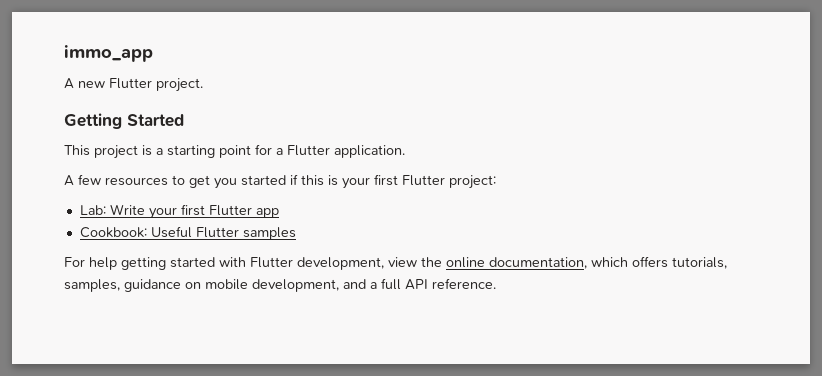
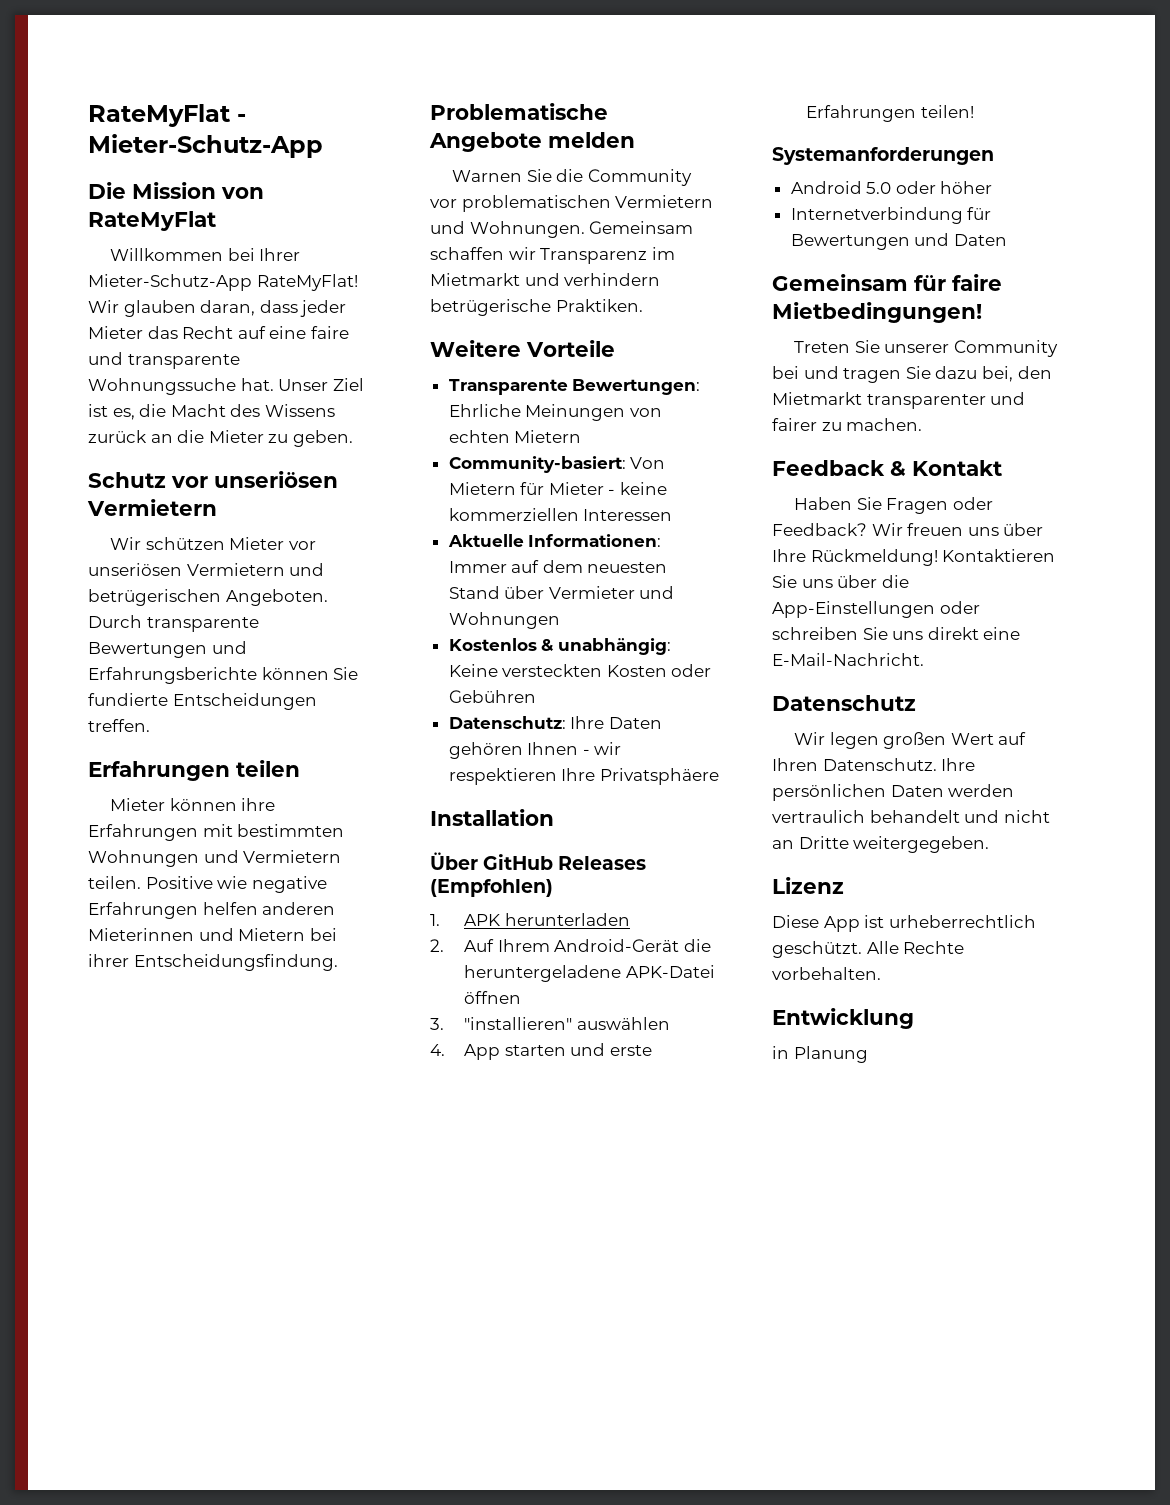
- immo_app
- A new Flutter project.
- Getting Started
- This project is a starting point for a Flutter application.
- A few resources to get you started if this is your first Flutter project:
- Lab: Write your first Flutter app
- Cookbook: Useful Flutter samples
- For help getting started with Flutter development, view the online documentation, which offers tutorials, samples, guidance on mobile development, and a full API reference.
+ RateMyFlat - Mieter-Schutz-App
+ Die Mission von RateMyFlat
+ Willkommen bei Ihrer Mieter-Schutz-App RateMyFlat! Wir glauben daran, dass jeder Mieter das Recht auf eine faire und transparente Wohnungssuche hat. Unser Ziel ist es, die Macht des Wissens zurück an die Mieter zu geben.
+ Schutz vor unseriösen Vermietern
+ Wir schützen Mieter vor unseriösen Vermietern und betrügerischen Angeboten. Durch transparente Bewertungen und Erfahrungsberichte können Sie fundierte Entscheidungen treffen.
+ Erfahrungen teilen
+ Mieter können ihre Erfahrungen mit bestimmten Wohnungen und Vermietern teilen. Positive wie negative Erfahrungen helfen anderen Mieterinnen und Mietern bei ihrer Entscheidungsfindung.
+ Problematische Angebote melden
+ Warnen Sie die Community vor problematischen Vermietern und Wohnungen. Gemeinsam schaffen wir Transparenz im Mietmarkt und verhindern betrügerische Praktiken.
+ Weitere Vorteile
+ Transparente Bewertungen: Ehrliche Meinungen von echten Mietern
+ Community-basiert: Von Mietern für Mieter - keine kommerziellen Interessen
+ Aktuelle Informationen: Immer auf dem neuesten Stand über Vermieter und Wohnungen
+ Kostenlos & unabhängig: Keine versteckten Kosten oder Gebühren
+ Datenschutz: Ihre Daten gehören Ihnen - wir respektieren Ihre Privatsphäere
+ Installation
+ Über GitHub Releases (Empfohlen)
+ 1. APK herunterladen
+ 2. Auf Ihrem Android-Gerät die heruntergeladene APK-Datei öffnen
+ 3. "installieren" auswählen
+ 4. App starten und erste Erfahrungen teilen!
+ Systemanforderungen
+ Android 5.0 oder höher
+ Internetverbindung für Bewertungen und Daten
+ Gemeinsam für faire Mietbedingungen!
+ Treten Sie unserer Community bei und tragen Sie dazu bei, den Mietmarkt transparenter und fairer zu machen.
+ Feedback & Kontakt
+ Haben Sie Fragen oder Feedback? Wir freuen uns über Ihre Rückmeldung! Kontaktieren Sie uns über die App-Einstellungen oder schreiben Sie uns direkt eine E-Mail-Nachricht.
+ Datenschutz
+ Wir legen großen Wert auf Ihren Datenschutz. Ihre persönlichen Daten werden vertraulich behandelt und nicht an Dritte weitergegeben.
+ Lizenz
+ Diese App ist urheberrechtlich geschützt. Alle Rechte vorbehalten.
+ Entwicklung
+ in Planung

